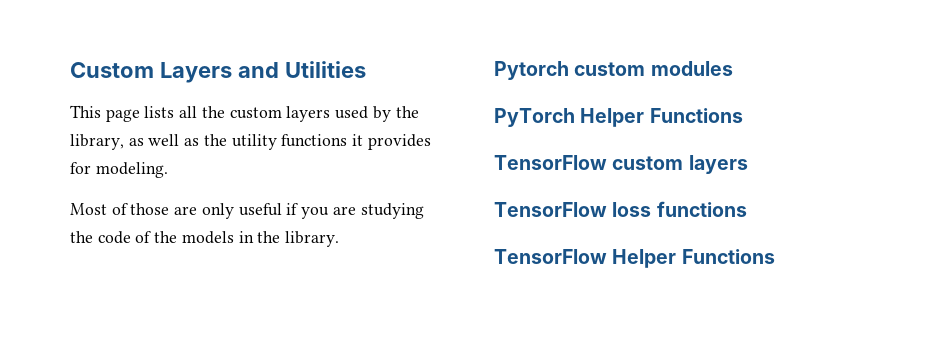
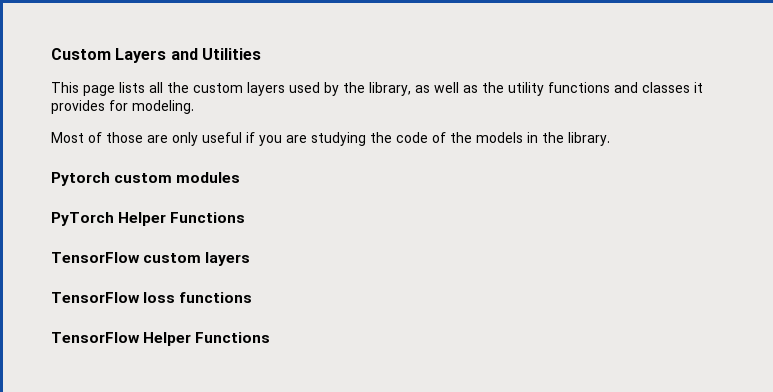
- This page lists all the custom layers used by the library, as well as the utility functions it provides for modeling.
+ This page lists all the custom layers used by the library, as well as the utility functions and classes it provides for modeling.

